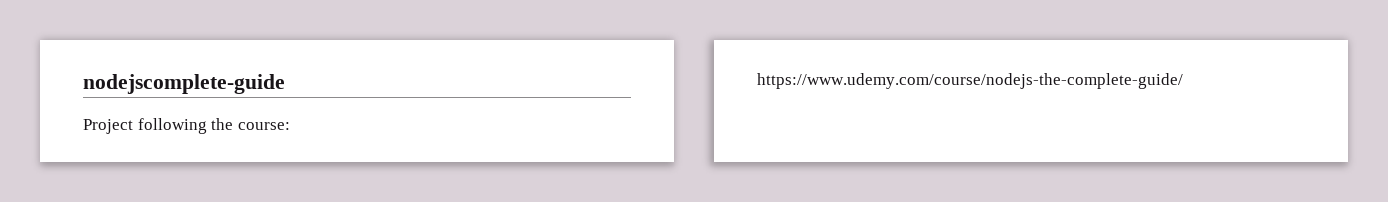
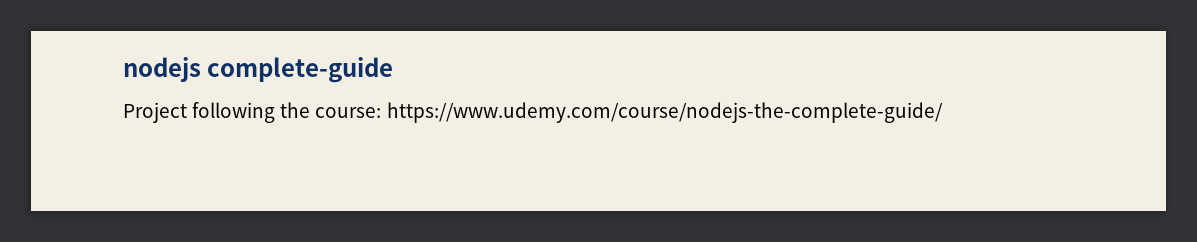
- nodejscomplete-guide
+ nodejs complete-guide

